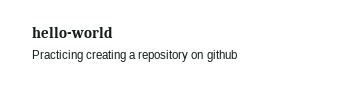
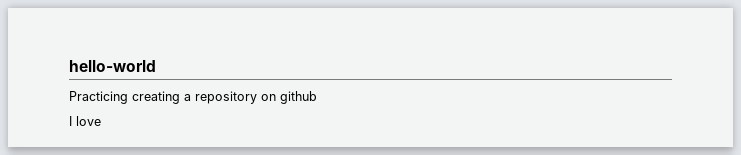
+ I love

